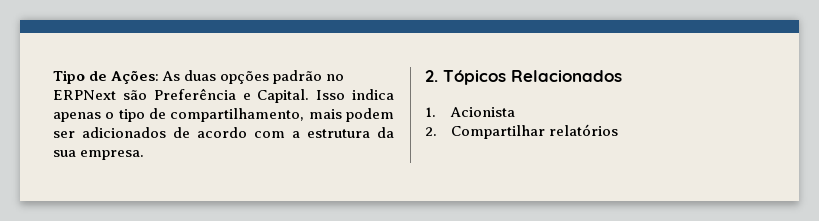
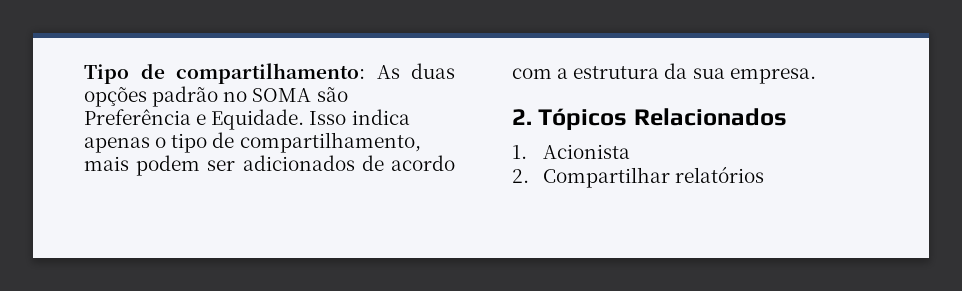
- Tipo de Ações: As duas opções padrão no ERPNext são Preferência e Capital.
+ Tipo de compartilhamento: As duas opções padrão no SOMA são Preferência e Equidade.

